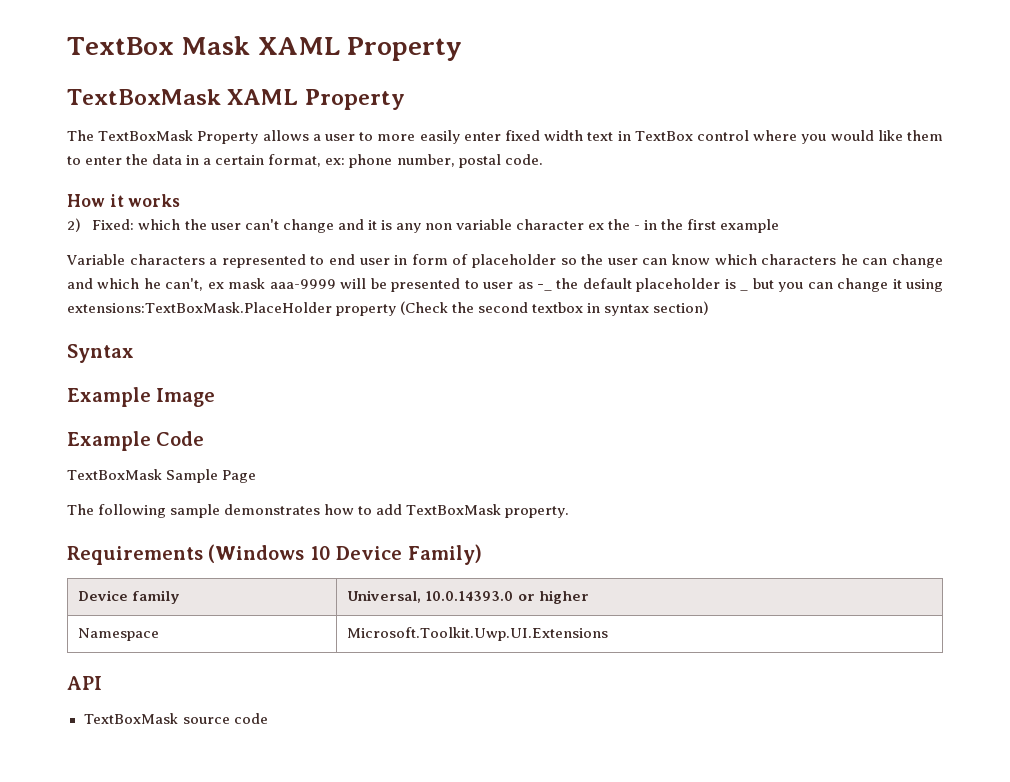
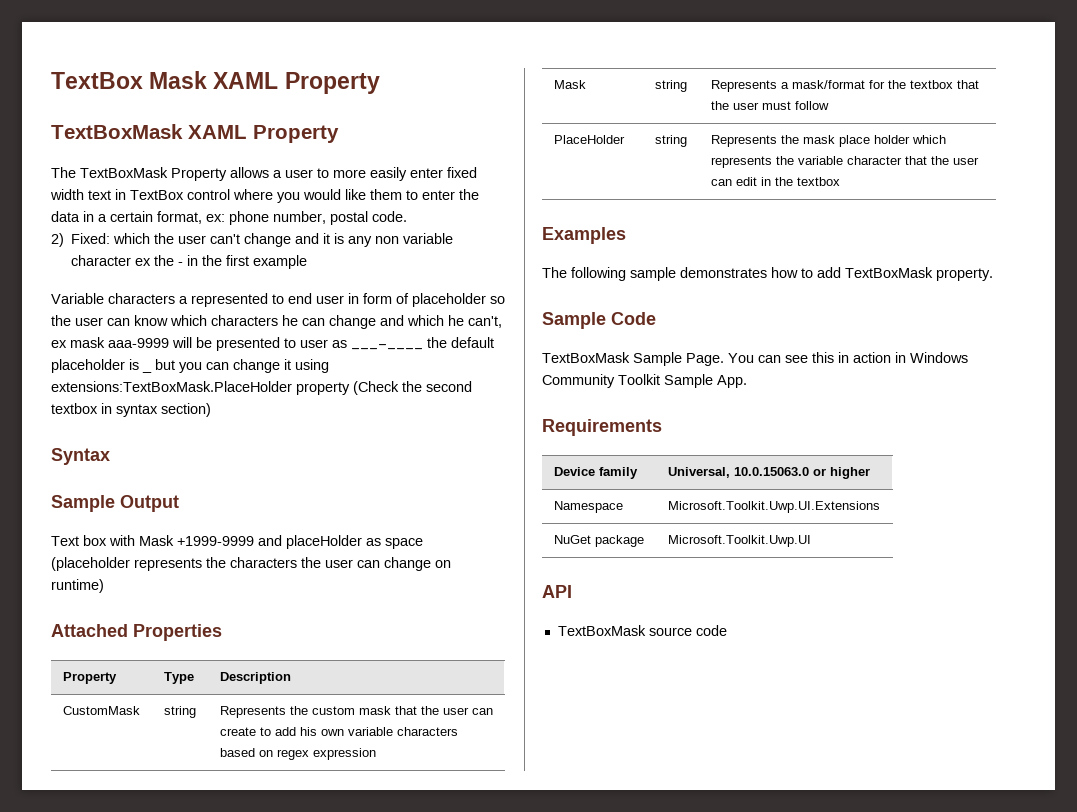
- How it works
- Variable characters a represented to end user in form of placeholder so the user can know which characters he can change and which he can't, ex mask aaa-9999 will be presented to user as -_ the default placeholder is _ but you can change it using extensions:TextBoxMask.PlaceHolder property (Check the second textbox in syntax section)
+ Variable characters a represented to end user in form of placeholder so the user can know which characters he can change and which he can't, ex mask aaa-9999 will be presented to user as ___-____ the default placeholder is _ but you can change it using extensions:TextBoxMask.PlaceHolder property (Check the second textbox in syntax section)
- Example Image
- Example Code
- TextBoxMask Sample Page
+ Sample Output
+ Text box with Mask +1999-9999 and placeHolder as space (placeholder represents the characters the user can change on runtime)
+ Attached Properties
+ Property | Type | Description
+ CustomMask | string | Represents the custom mask that the user can create to add his own variable characters based on regex expression
+ Mask | string | Represents a mask/format for the textbox that the user must follow
+ PlaceHolder | string | Represents the mask place holder which represents the variable character that the user can edit in the textbox
+ Examples
- Requirements (Windows 10 Device Family)
+ Sample Code
+ TextBoxMask Sample Page. You can see this in action in Windows Community Toolkit Sample App.
+ Requirements
- Device family | Universal, 10.0.14393.0 or higher
+ Device family | Universal, 10.0.15063.0 or higher
+ NuGet package | Microsoft.Toolkit.Uwp.UI

